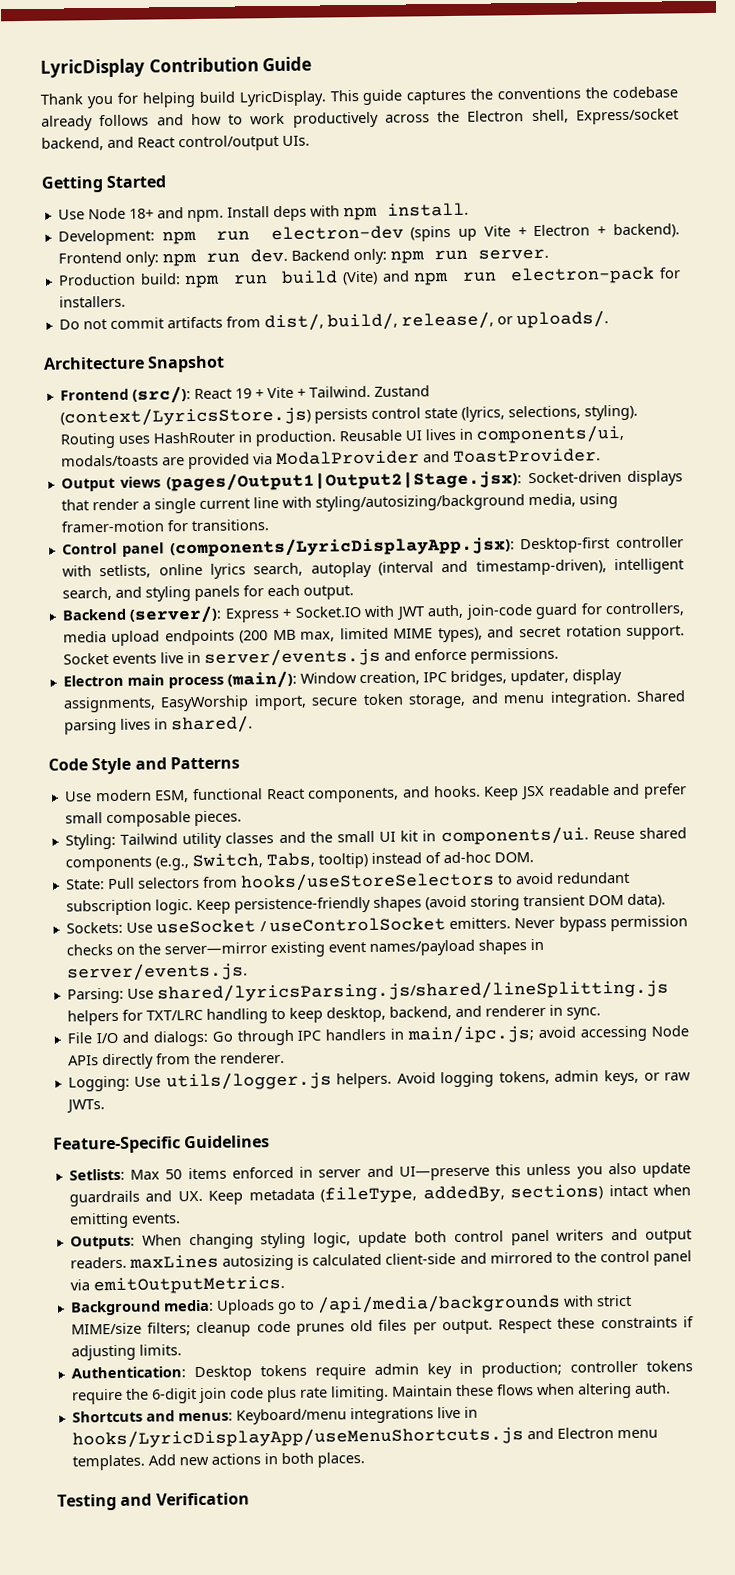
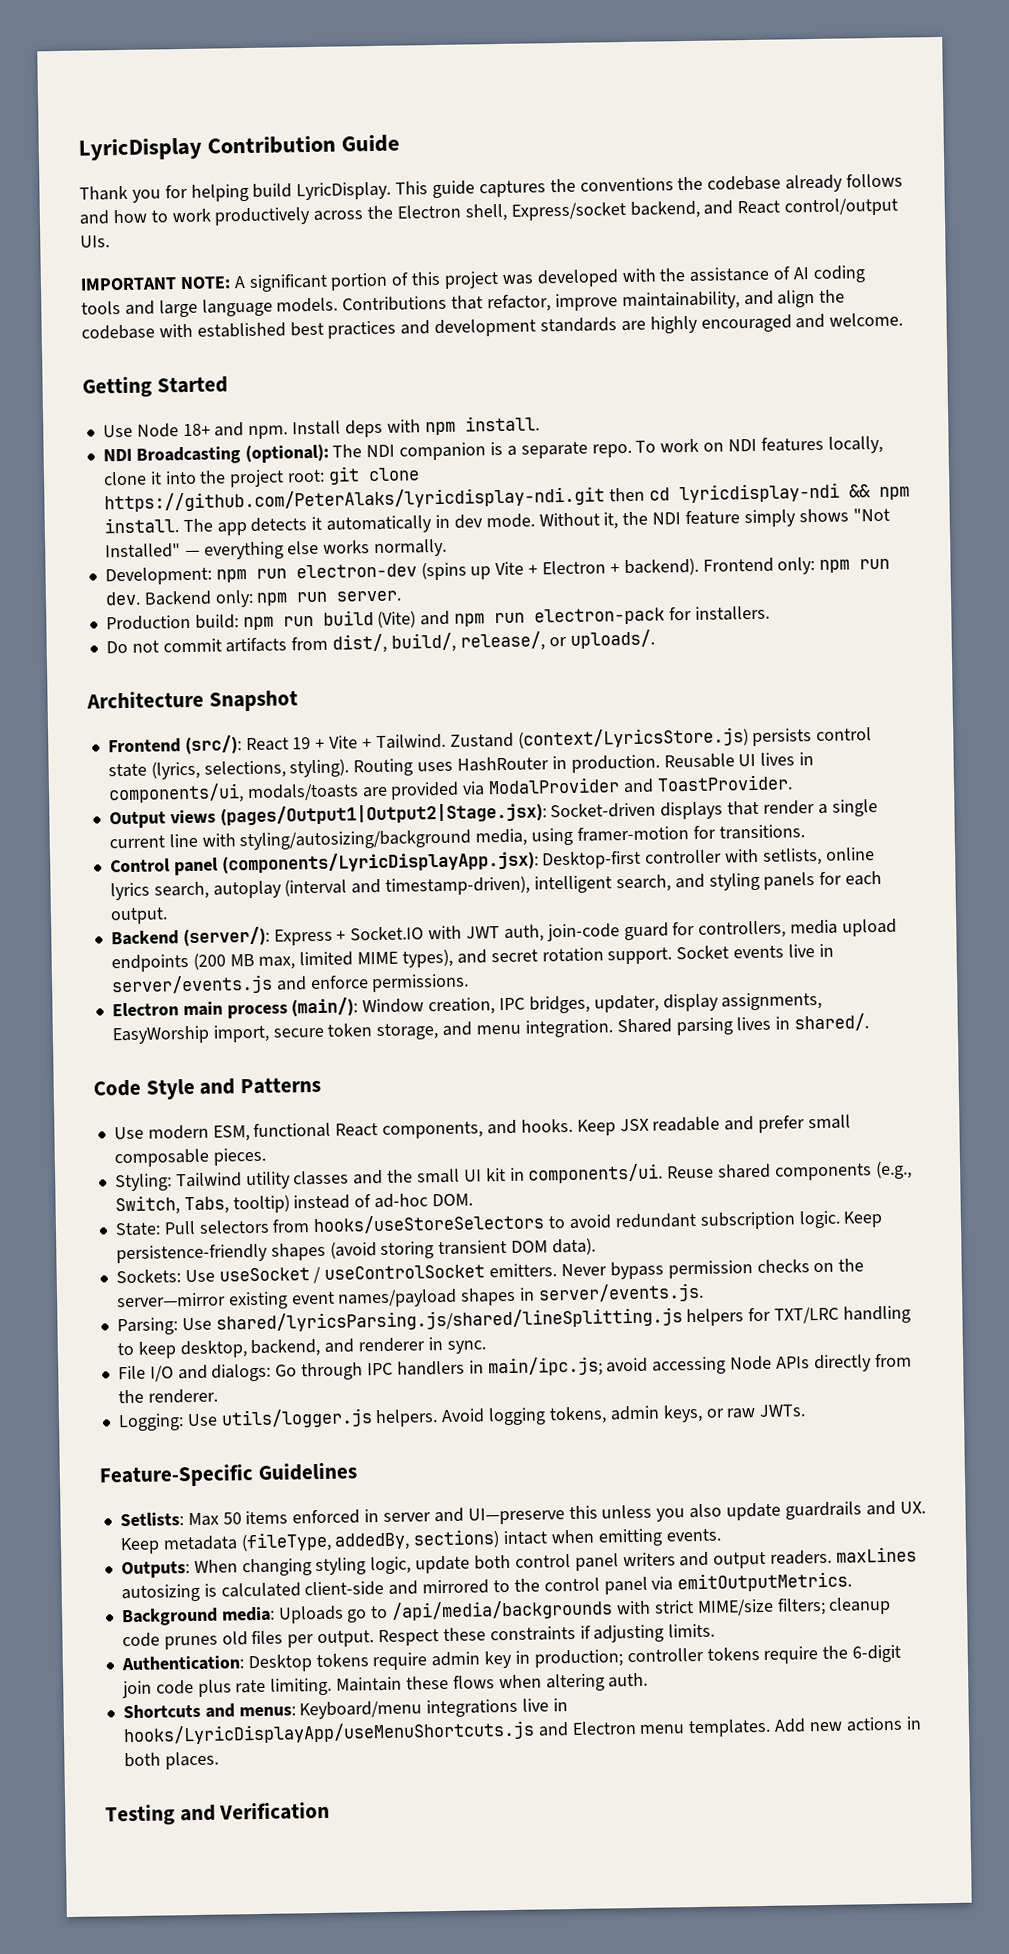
+ IMPORTANT NOTE: A significant portion of this project was developed with the assistance of AI coding tools and large language models. Contributions that refactor, improve maintainability, and align the codebase with established best practices and development standards are highly encouraged and welcome.
+ NDI Broadcasting (optional): The NDI companion is a separate repo. To work on NDI features locally, clone it into the project root: git clone https://github.com/PeterAlaks/lyricdisplay-ndi.git then cd lyricdisplay-ndi && npm install. The app detects it automatically in dev mode. Without it, the NDI feature simply shows "Not Installed" — everything else works normally.

